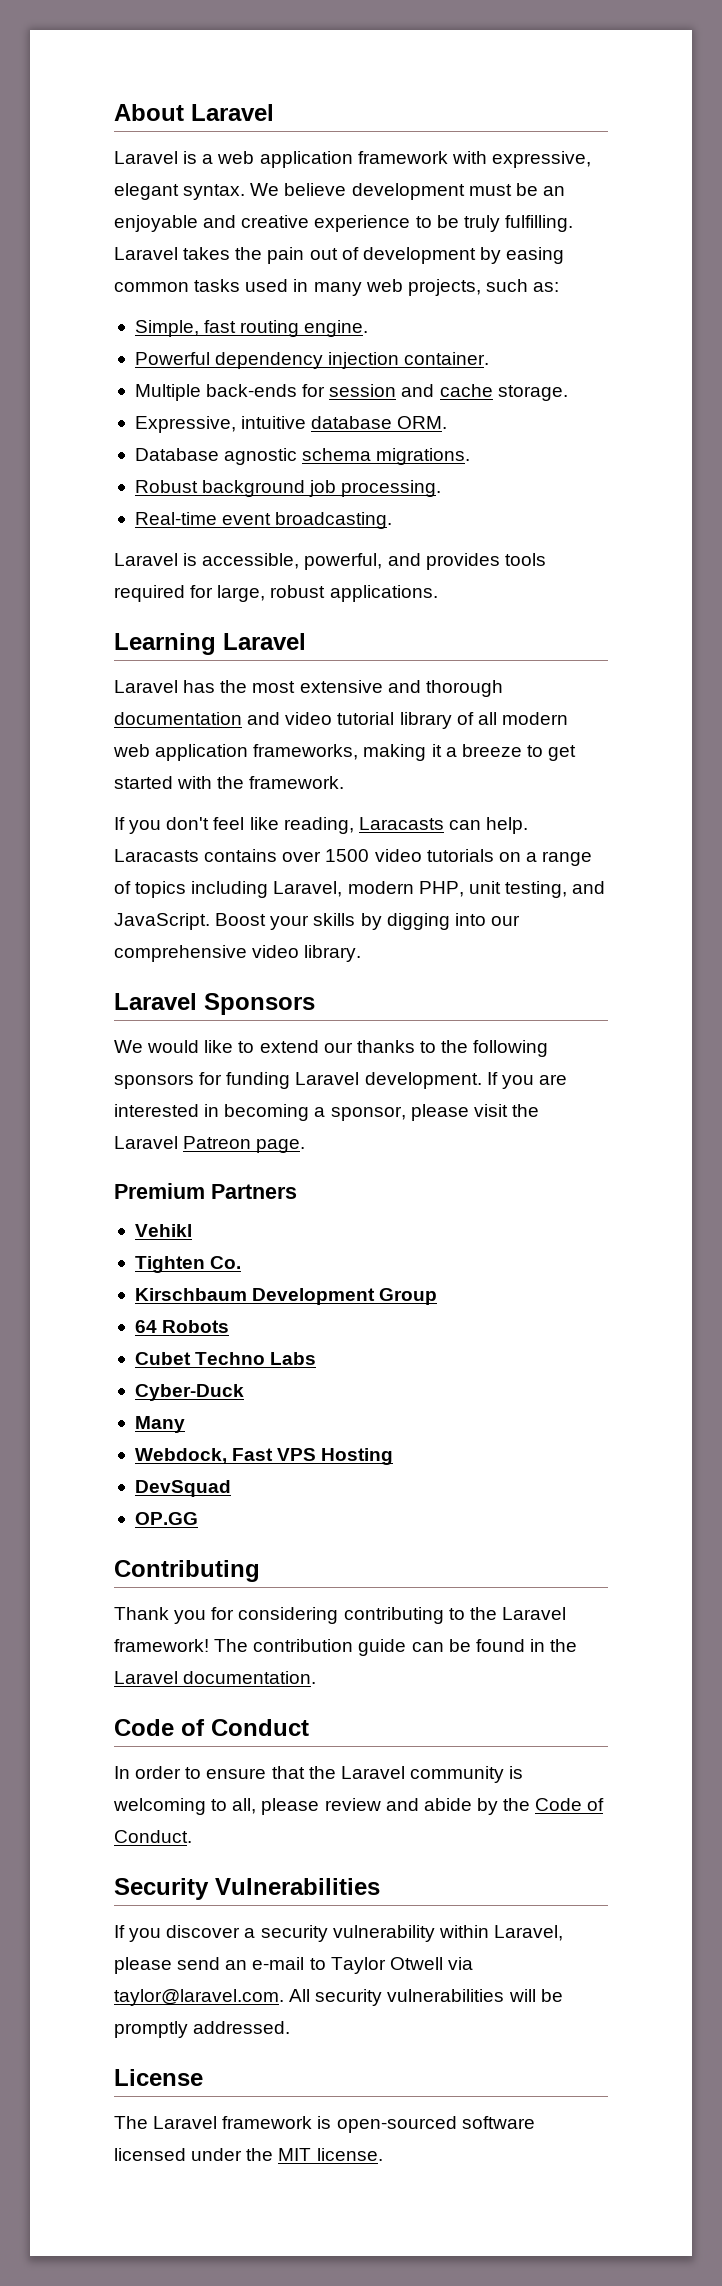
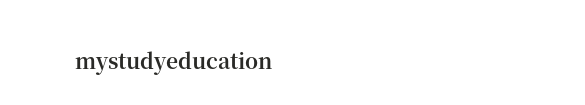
- About Laravel
- Laravel is a web application framework with expressive, elegant syntax. We believe development must be an enjoyable and creative experience to be truly fulfilling. Laravel takes the pain out of development by easing common tasks used in many web projects, such as:
- Simple, fast routing engine.
- Powerful dependency injection container.
- Multiple back-ends for session and cache storage.
- Expressive, intuitive database ORM.
- Database agnostic schema migrations.
- Robust background job processing.
- Real-time event broadcasting.
- Laravel is accessible, powerful, and provides tools required for large, robust applications.
- Learning Laravel
- Laravel has the most extensive and thorough documentation and video tutorial library of all modern web application frameworks, making it a breeze to get started with the framework.
- If you don't feel like reading, Laracasts can help. Laracasts contains over 1500 video tutorials on a range of topics including Laravel, modern PHP, unit testing, and JavaScript. Boost your skills by digging into our comprehensive video library.
- Laravel Sponsors
- We would like to extend our thanks to the following sponsors for funding Laravel development. If you are interested in becoming a sponsor, please visit the Laravel Patreon page.
- Premium Partners
- Vehikl
- Tighten Co.
- Kirschbaum Development Group
- 64 Robots
- Cubet Techno Labs
- Cyber-Duck
- Many
- Webdock, Fast VPS Hosting
- DevSquad
- OP.GG
- Contributing
- Thank you for considering contributing to the Laravel framework! The contribution guide can be found in the Laravel documentation.
- Code of Conduct
- In order to ensure that the Laravel community is welcoming to all, please review and abide by the Code of Conduct.
- Security Vulnerabilities
- If you discover a security vulnerability within Laravel, please send an e-mail to Taylor Otwell via taylor@laravel.com. All security vulnerabilities will be promptly addressed.
- License
- The Laravel framework is open-sourced software licensed under the MIT license.
+ mystudyeducation

